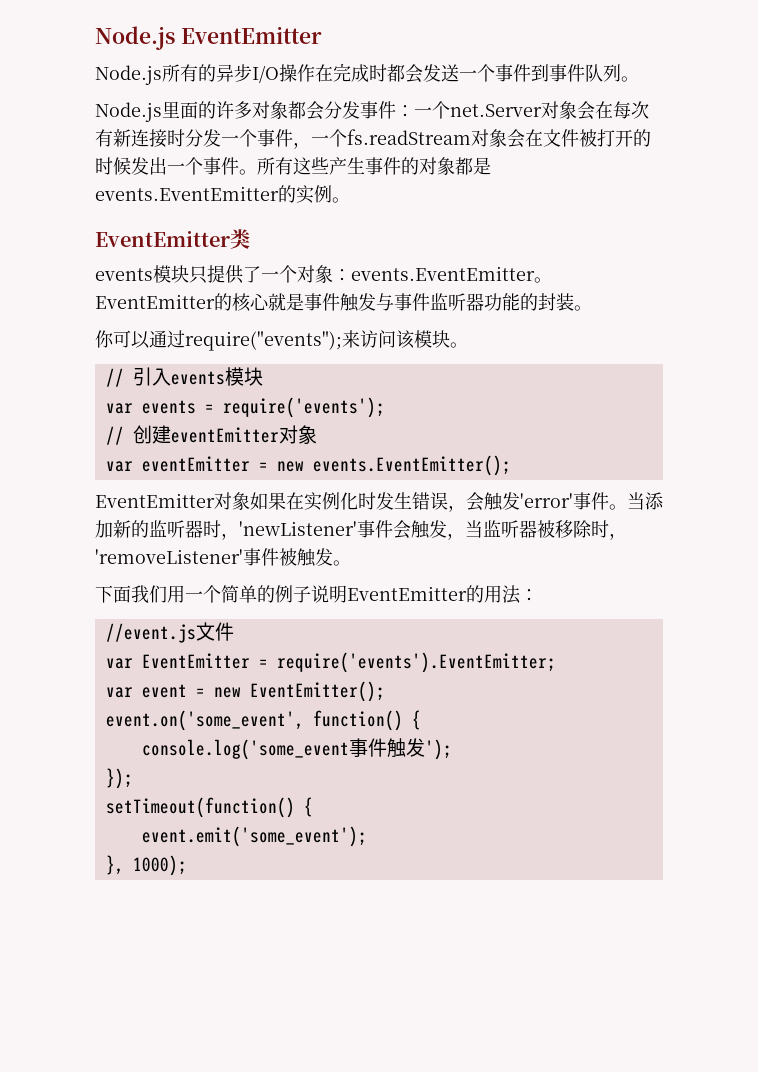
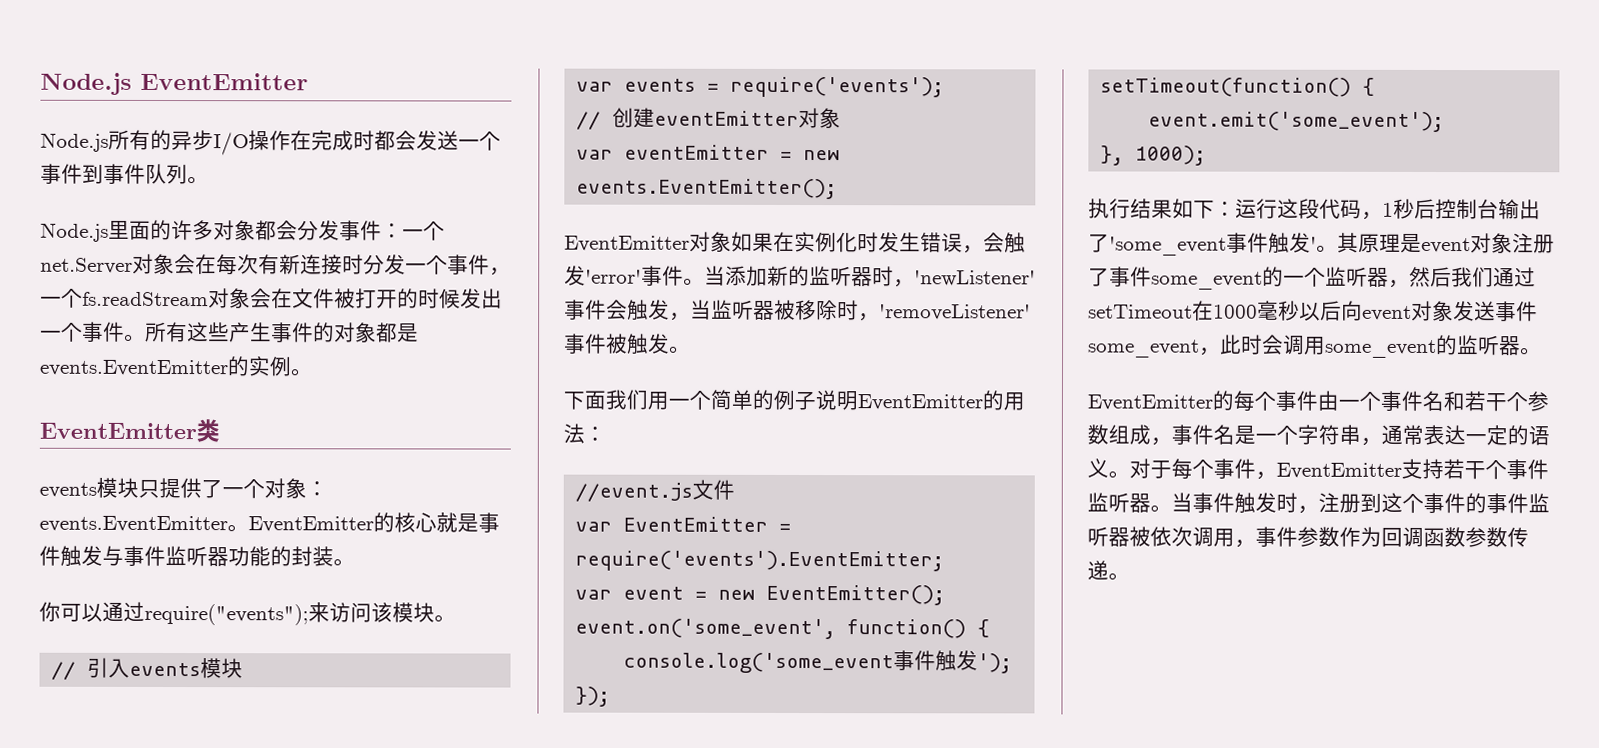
+ 执行结果如下：运行这段代码，1秒后控制台输出了'some_event事件触发'。其原理是event对象注册了事件some_event的一个监听器，然后我们通过setTimeout在1000毫秒以后向event对象发送事件some_event，此时会调用some_event的监听器。
+ EventEmitter的每个事件由一个事件名和若干个参数组成，事件名是一个字符串，通常表达一定的语义。对于每个事件，EventEmitter支持若干个事件监听器。当事件触发时，注册到这个事件的事件监听器被依次调用，事件参数作为回调函数参数传递。

